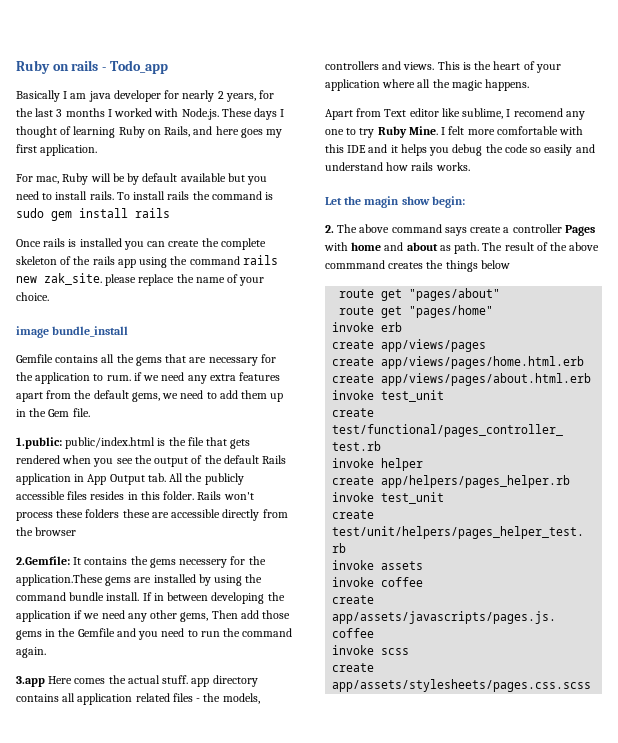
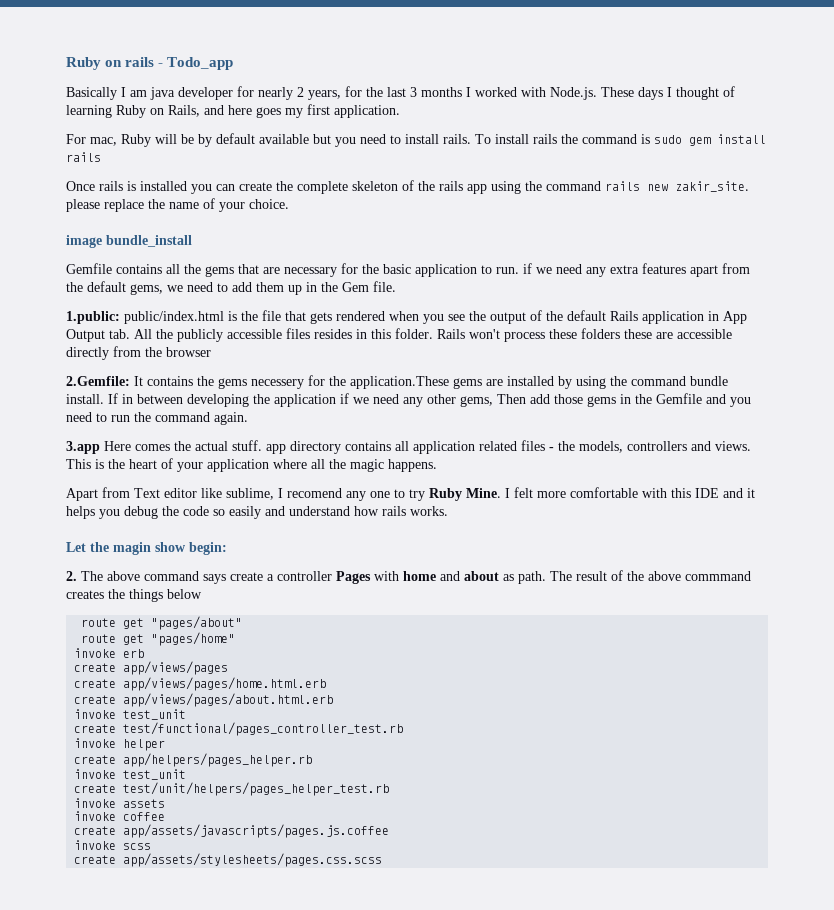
- Once rails is installed you can create the complete skeleton of the rails app using the command rails new zak_site. please replace the name of your choice.
+ Once rails is installed you can create the complete skeleton of the rails app using the command rails new zakir_site. please replace the name of your choice.
- Gemfile contains all the gems that are necessary for the application to rum. if we need any extra features apart from the default gems, we need to add them up in the Gem file.
+ Gemfile contains all the gems that are necessary for the basic application to run. if we need any extra features apart from the default gems, we need to add them up in the Gem file.

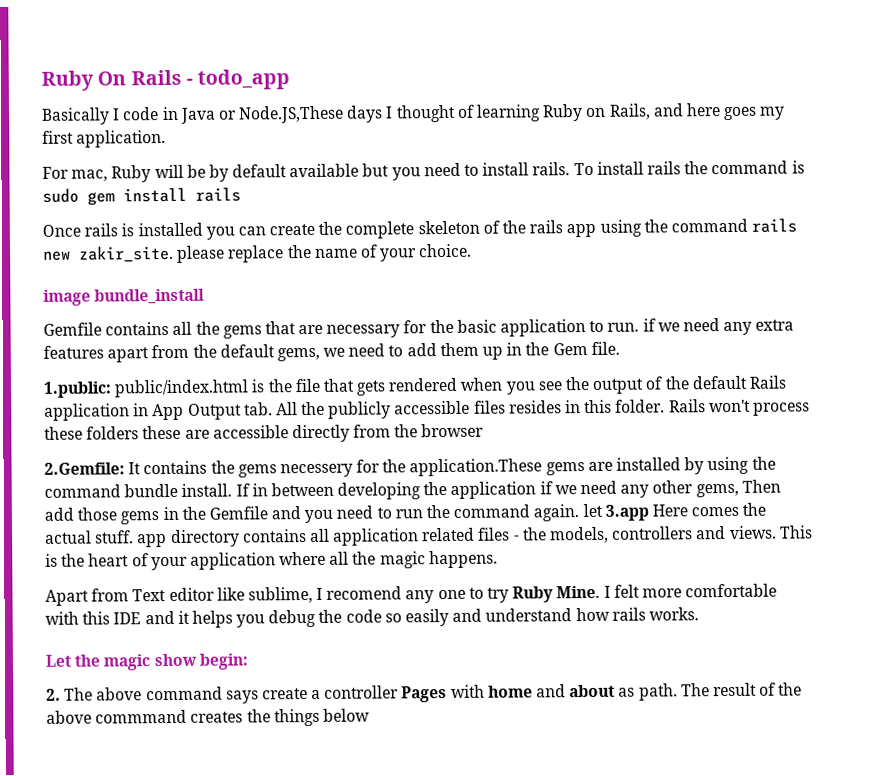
- Ruby on rails - Todo_app
- Basically I am java developer for nearly 2 years, for the last 3 months I worked with Node.js. These days I thought of learning Ruby on Rails, and here goes my first application.
+ Ruby On Rails - todo_app
+ Basically I code in Java or Node.JS,These days I thought of learning Ruby on Rails, and here goes my first application.
- If in between developing the application if we need any other gems, Then add those gems in the Gemfile and you need to run the command again.
- 3.app Here comes the actual stuff. app directory contains all application related files - the models, controllers and views.
+ If in between developing the application if we need any other gems, Then add those gems in the Gemfile and you need to run the command again. let 3.app Here comes the actual stuff. app directory contains all application related files - the models, controllers and views.
- Let the magin show begin:
+ Let the magic show begin:
- route get "pages/about"
- route get "pages/home"
- invoke erb
- create app/views/pages
- create app/views/pages/home.html.erb
- create app/views/pages/about.html.erb
- invoke test_unit
- create test/functional/pages_controller_test.rb
- invoke helper
- create app/helpers/pages_helper.rb
- invoke test_unit
- create test/unit/helpers/pages_helper_test.rb
- invoke assets
- invoke coffee
- create app/assets/javascripts/pages.js.coffee
- invoke scss
- create app/assets/stylesheets/pages.css.scss

